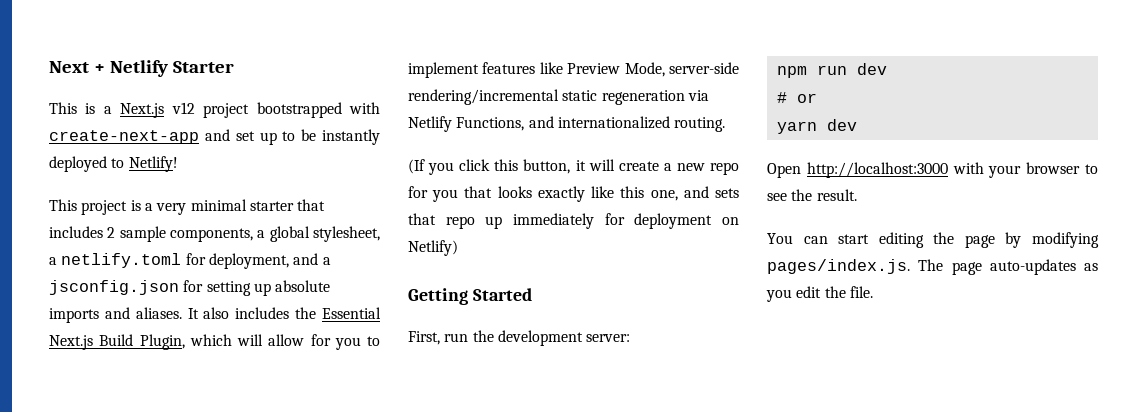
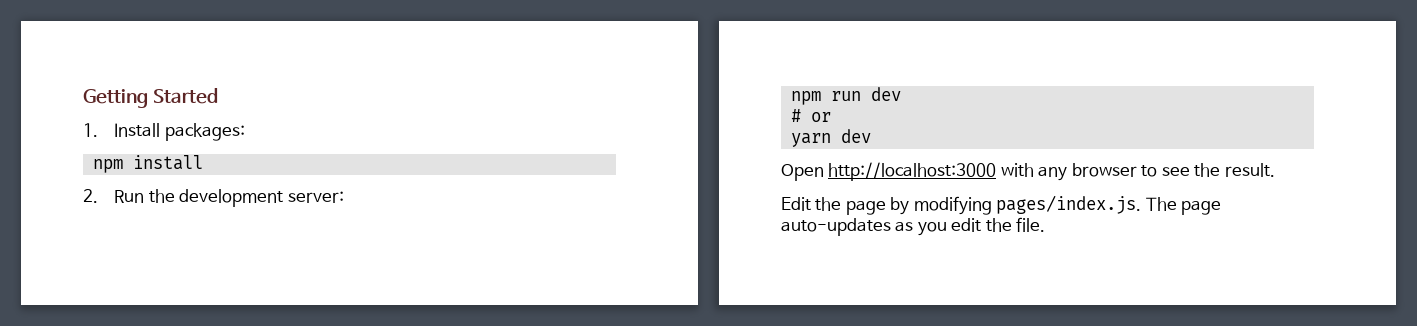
- Next + Netlify Starter
- This is a Next.js v12 project bootstrapped with create-next-app and set up to be instantly deployed to Netlify!
- This project is a very minimal starter that includes 2 sample components, a global stylesheet, a netlify.toml for deployment, and a jsconfig.json for setting up absolute imports and aliases. It also includes the Essential Next.js Build Plugin, which will allow for you to implement features like Preview Mode, server-side rendering/incremental static regeneration via Netlify Functions, and internationalized routing.
- (If you click this button, it will create a new repo for you that looks exactly like this one, and sets that repo up immediately for deployment on Netlify)
  Getting Started
- First, run the development server:
+ 1. Install packages:
+ npm install
+ 2. Run the development server:
- Open http://localhost:3000 with your browser to see the result.
+ Open http://localhost:3000 with any browser to see the result.
- You can start editing the page by modifying pages/index.js. The page auto-updates as you edit the file.
+ Edit the page by modifying pages/index.js. The page auto-updates as you edit the file.

